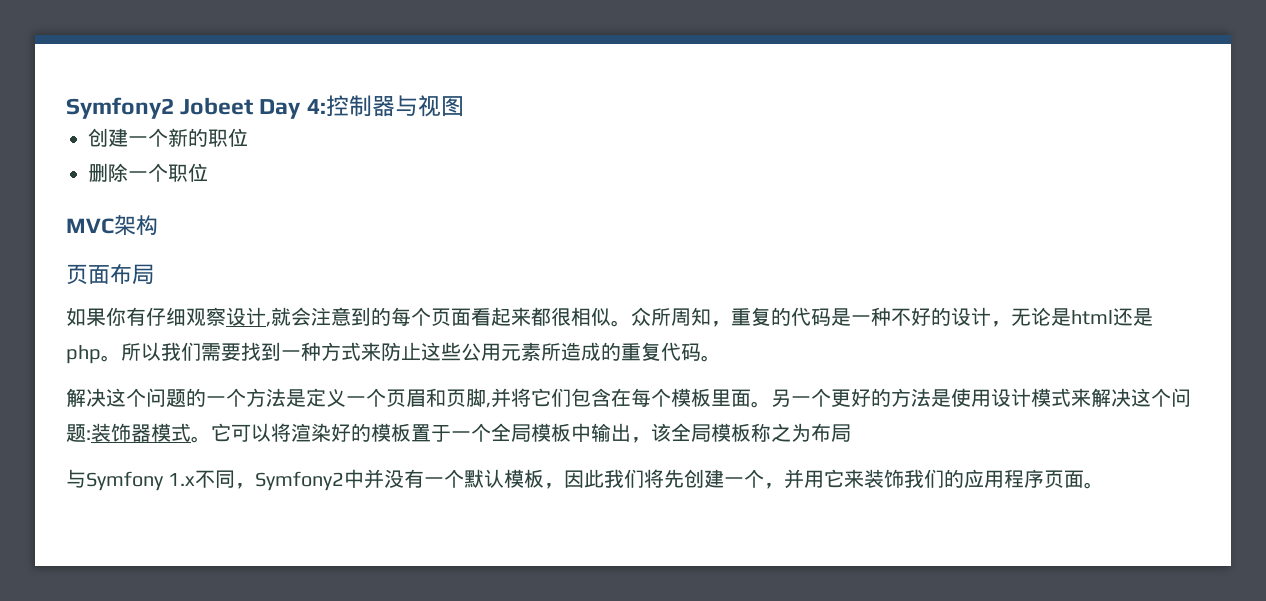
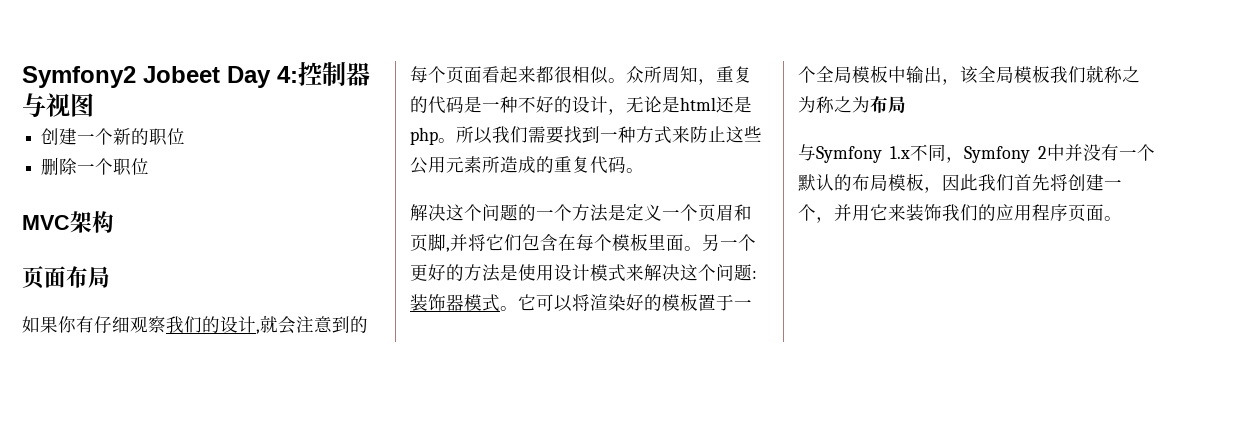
- 如果你有仔细观察设计,就会注意到的每个页面看起来都很相似。
+ 如果你有仔细观察我们的设计,就会注意到的每个页面看起来都很相似。
- 它可以将渲染好的模板置于一个全局模板中输出，该全局模板称之为布局
+ 它可以将渲染好的模板置于一个全局模板中输出，该全局模板我们就称之为称之为布局
- 与Symfony 1.x不同，Symfony2中并没有一个默认模板，因此我们将先创建一个，并用它来装饰我们的应用程序页面。
+ 与Symfony 1.x不同，Symfony 2中并没有一个默认的布局模板，因此我们首先将创建一个，并用它来装饰我们的应用程序页面。

